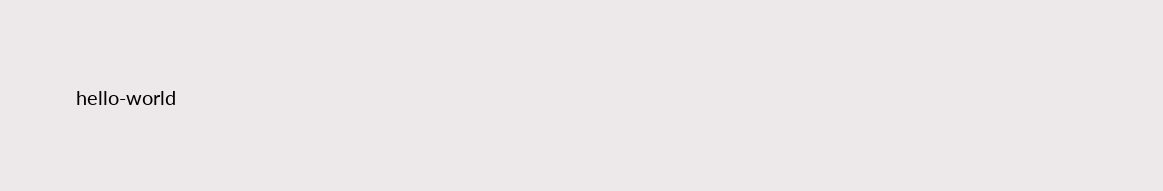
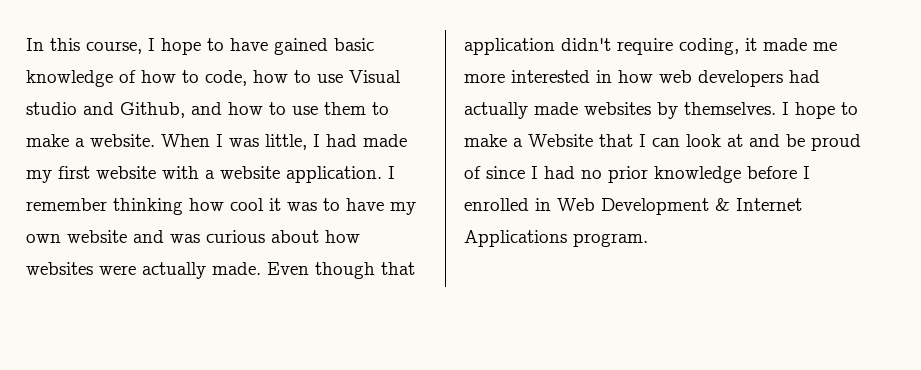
- hello-world
+ In this course, I hope to have gained basic knowledge of how to code, how to use Visual studio and Github, and how to use them to make a website. When I was little, I had made my first website with a website application. I remember thinking how cool it was to have my own website and was curious about how websites were actually made. Even though that application didn't require coding, it made me more interested in how web developers had actually made websites by themselves. I hope to make a Website that I can look at and be proud of since I had no prior knowledge before I enrolled in Web Development & Internet Applications program.

